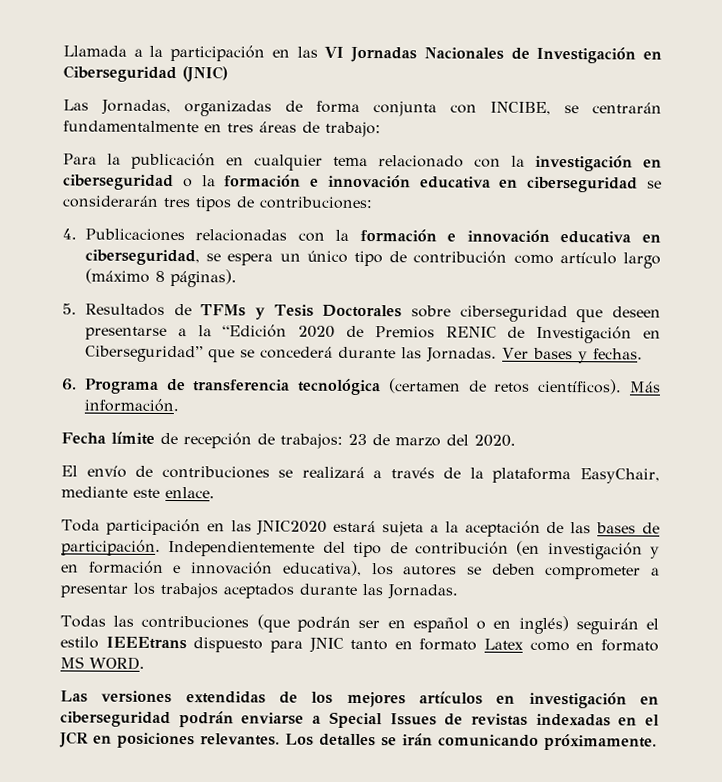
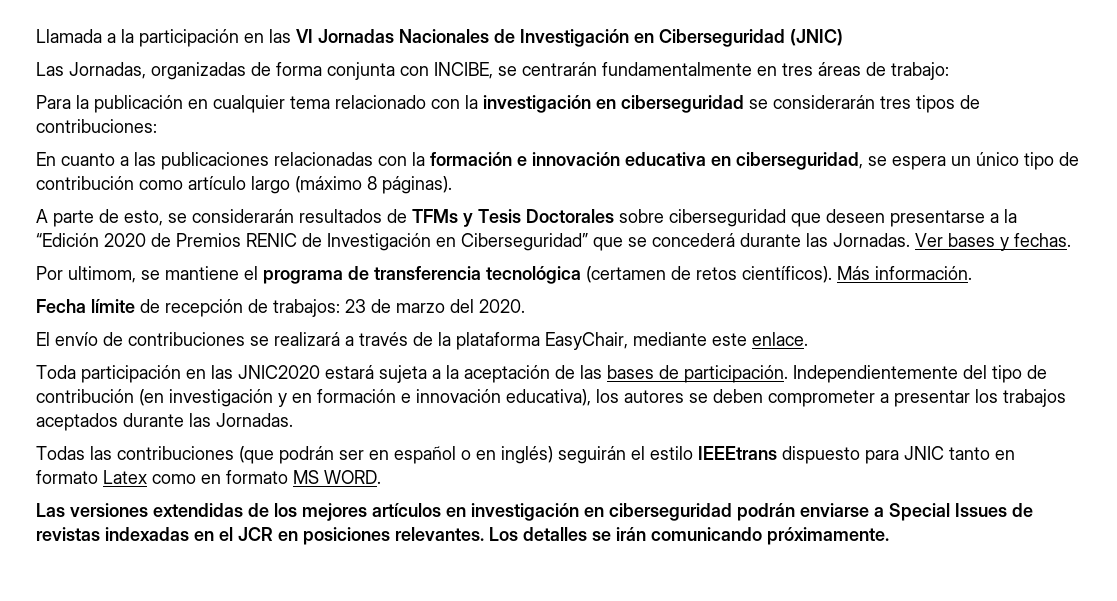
- Para la publicación en cualquier tema relacionado con la investigación en ciberseguridad o la formación e innovación educativa en ciberseguridad se considerarán tres tipos de contribuciones:
+ Para la publicación en cualquier tema relacionado con la investigación en ciberseguridad se considerarán tres tipos de contribuciones:
- 4. Publicaciones relacionadas con la formación e innovación educativa en ciberseguridad, se espera un único tipo de contribución como artículo largo (máximo 8 páginas).
+ En cuanto a las publicaciones relacionadas con la formación e innovación educativa en ciberseguridad, se espera un único tipo de contribución como artículo largo (máximo 8 páginas).
- 5. Resultados de TFMs y Tesis Doctorales sobre ciberseguridad que deseen presentarse a la “Edición 2020 de Premios RENIC de Investigación en Ciberseguridad” que se concederá durante las Jornadas.
+ A parte de esto, se considerarán resultados de TFMs y Tesis Doctorales sobre ciberseguridad que deseen presentarse a la “Edición 2020 de Premios RENIC de Investigación en Ciberseguridad” que se concederá durante las Jornadas.
- 6. Programa de transferencia tecnológica (certamen de retos científicos).
+ Por ultimom, se mantiene el programa de transferencia tecnológica (certamen de retos científicos).

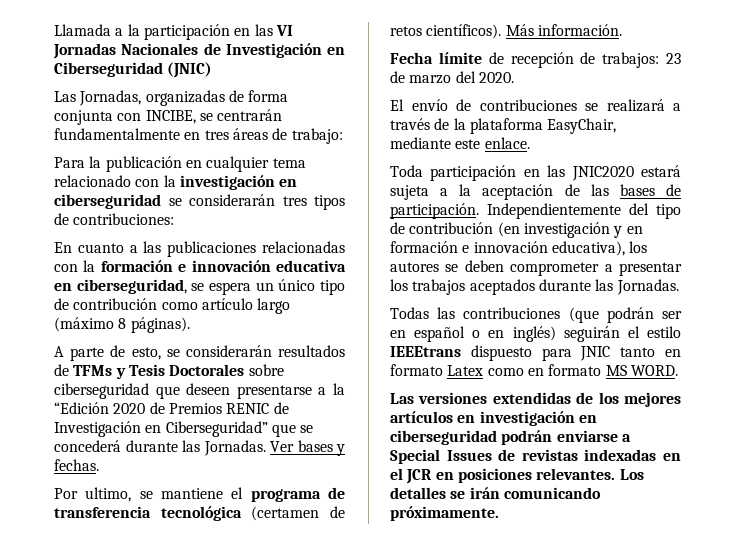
- Por ultimom, se mantiene el programa de transferencia tecnológica (certamen de retos científicos).
+ Por ultimo, se mantiene el programa de transferencia tecnológica (certamen de retos científicos).

